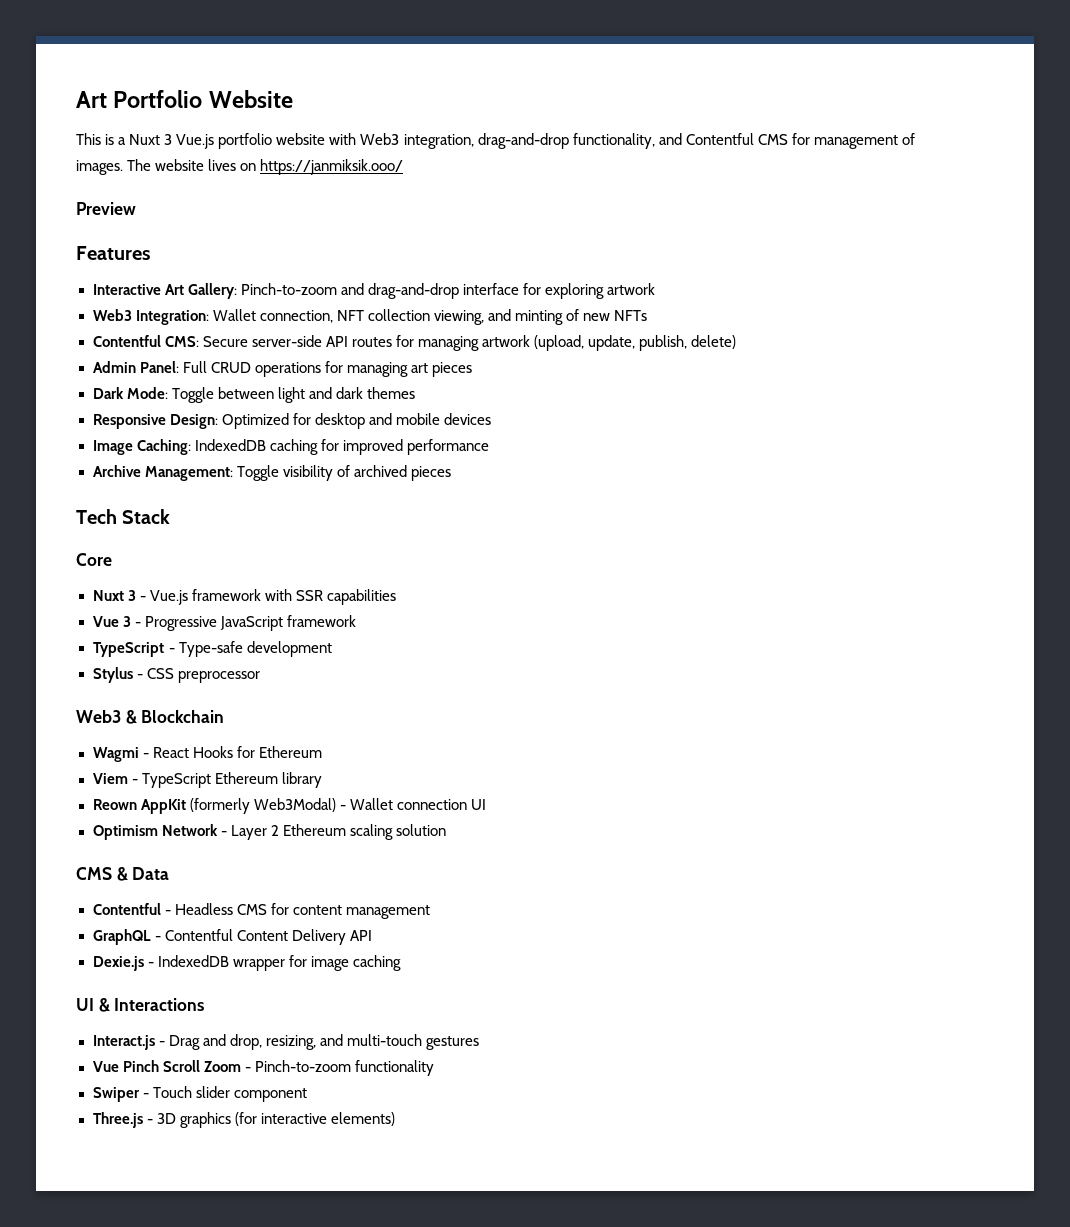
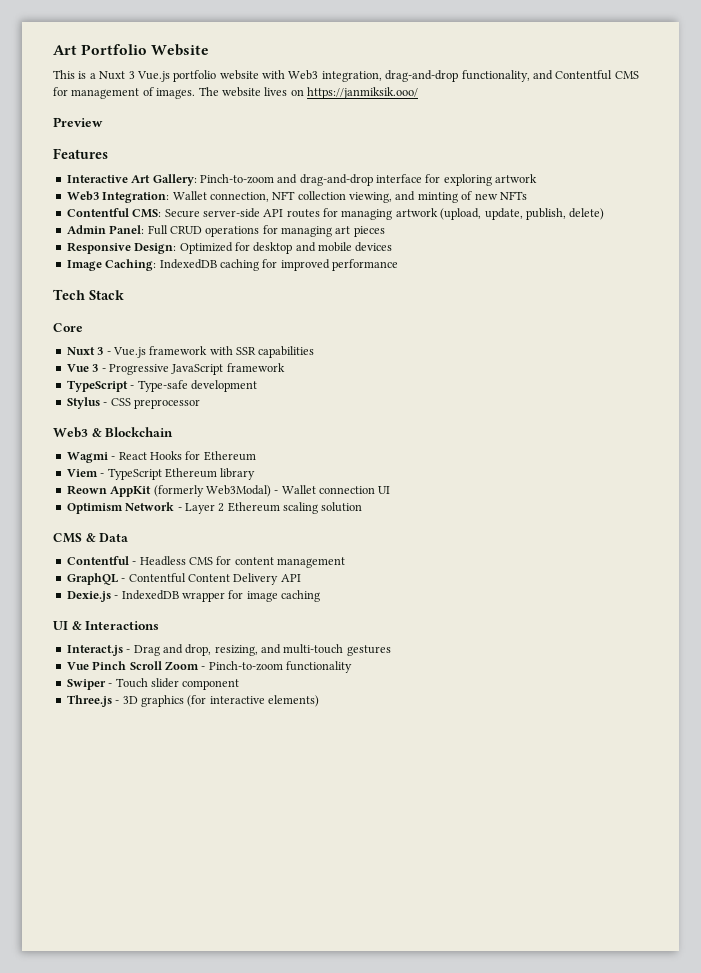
- Dark Mode: Toggle between light and dark themes
- Archive Management: Toggle visibility of archived pieces

